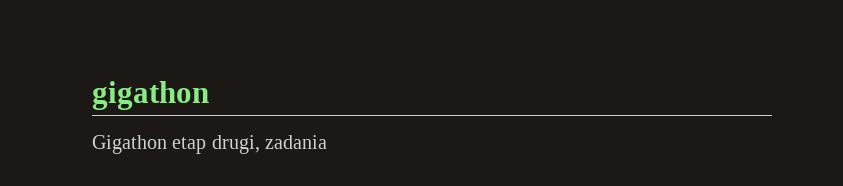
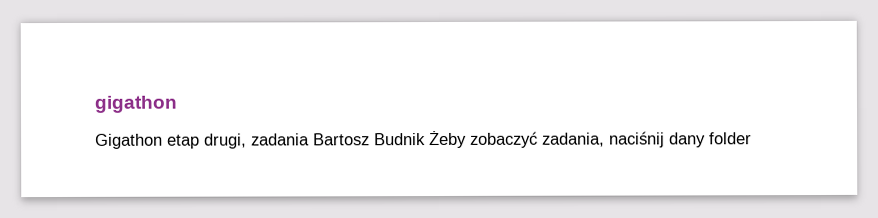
- Gigathon etap drugi, zadania
+ Gigathon etap drugi, zadania Bartosz Budnik Żeby zobaczyć zadania, naciśnij dany folder

